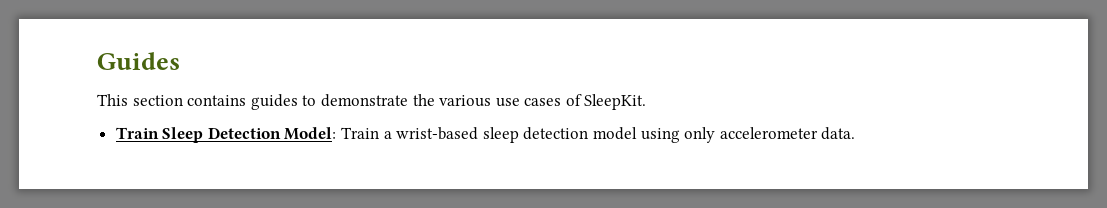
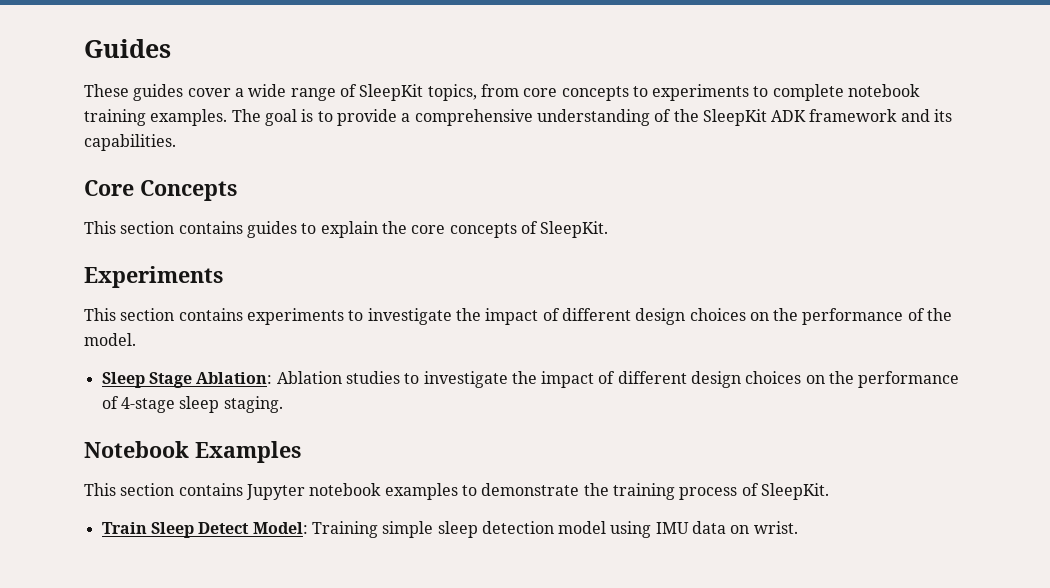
+ These guides cover a wide range of SleepKit topics, from core concepts to experiments to complete notebook training examples. The goal is to provide a comprehensive understanding of the SleepKit ADK framework and its capabilities.
+ Core Concepts
- This section contains guides to demonstrate the various use cases of SleepKit.
- Train Sleep Detection Model: Train a wrist-based sleep detection model using only accelerometer data.
+ This section contains guides to explain the core concepts of SleepKit.
+ Experiments
+ This section contains experiments to investigate the impact of different design choices on the performance of the model.
+ Sleep Stage Ablation: Ablation studies to investigate the impact of different design choices on the performance of 4-stage sleep staging.
+ Notebook Examples
+ This section contains Jupyter notebook examples to demonstrate the training process of SleepKit.
+ Train Sleep Detect Model: Training simple sleep detection model using IMU data on wrist.

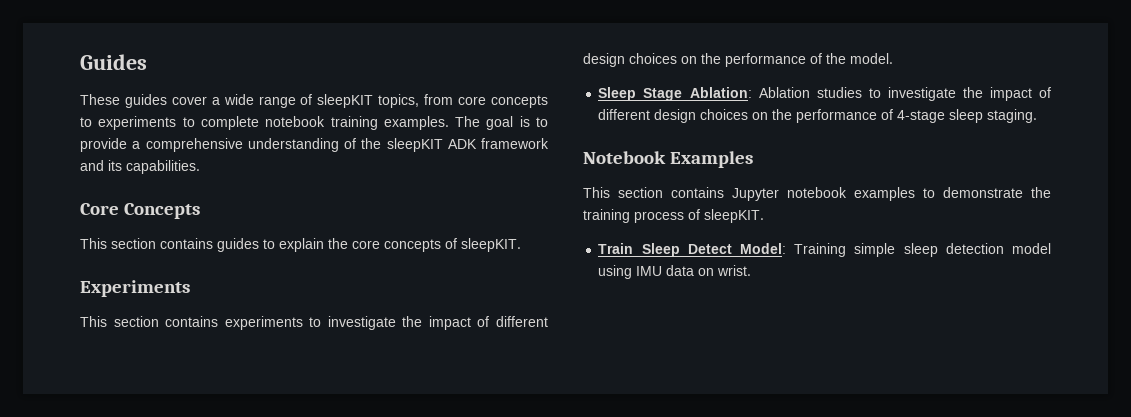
- These guides cover a wide range of SleepKit topics, from core concepts to experiments to complete notebook training examples.
+ These guides cover a wide range of sleepKIT topics, from core concepts to experiments to complete notebook training examples.
- The goal is to provide a comprehensive understanding of the SleepKit ADK framework and its capabilities.
+ The goal is to provide a comprehensive understanding of the sleepKIT ADK framework and its capabilities.
- This section contains guides to explain the core concepts of SleepKit.
+ This section contains guides to explain the core concepts of sleepKIT.
- This section contains Jupyter notebook examples to demonstrate the training process of SleepKit.
+ This section contains Jupyter notebook examples to demonstrate the training process of sleepKIT.

